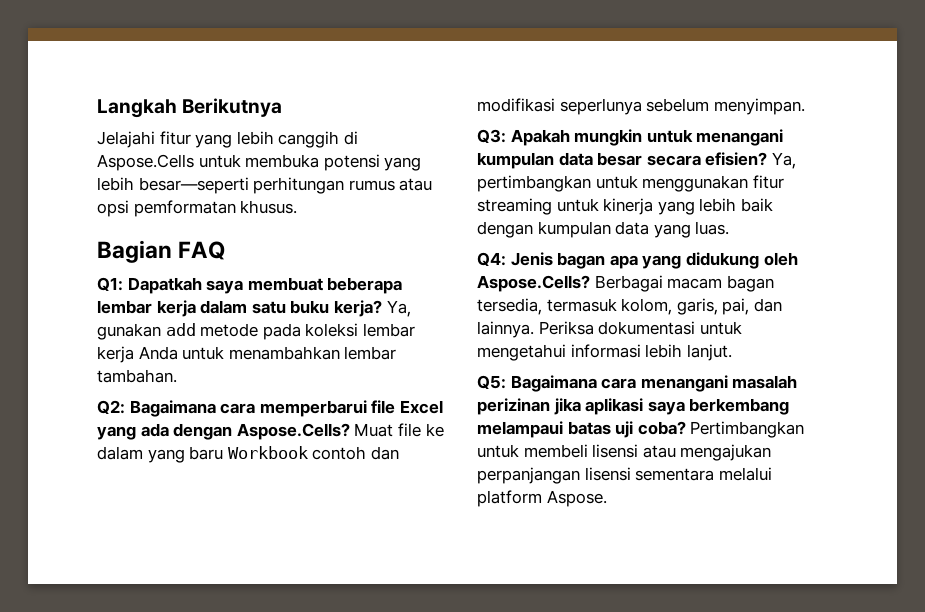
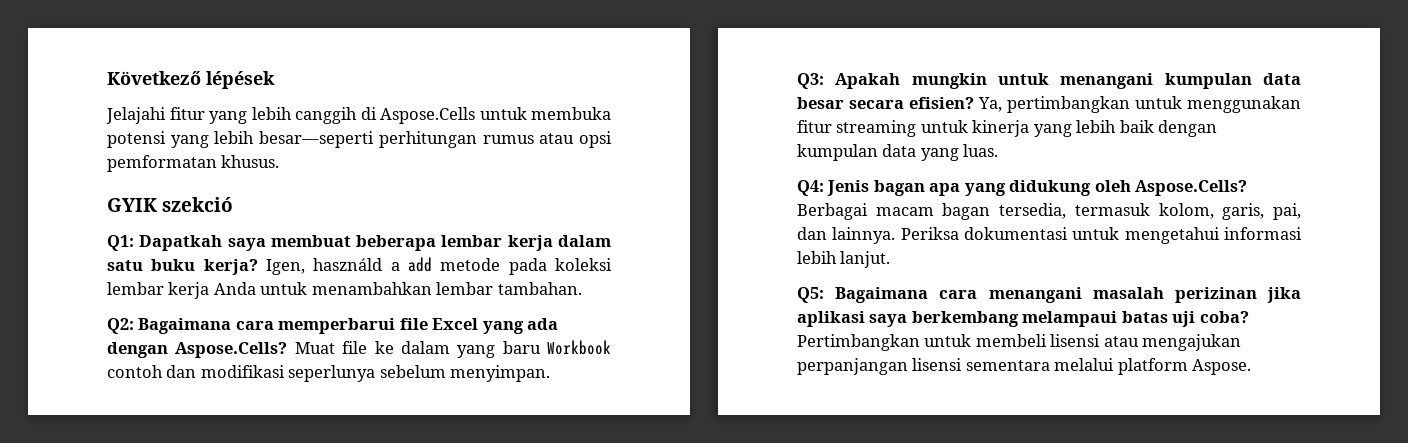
- Langkah Berikutnya
+ Következő lépések
- Bagian FAQ
+ GYIK szekció
- Ya, gunakan add metode pada koleksi lembar kerja Anda untuk menambahkan lembar tambahan.
+ Igen, használd a add metode pada koleksi lembar kerja Anda untuk menambahkan lembar tambahan.

